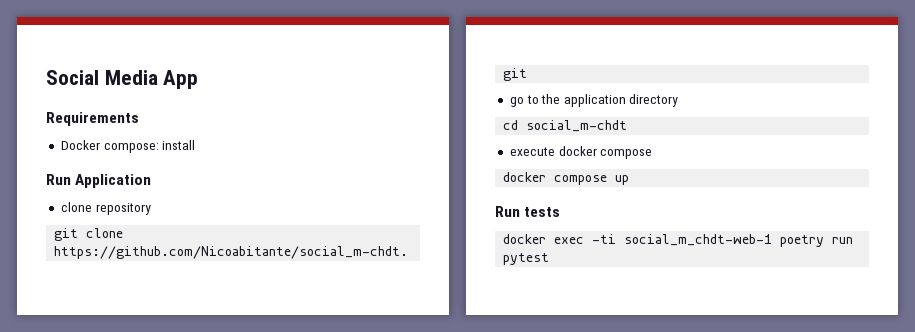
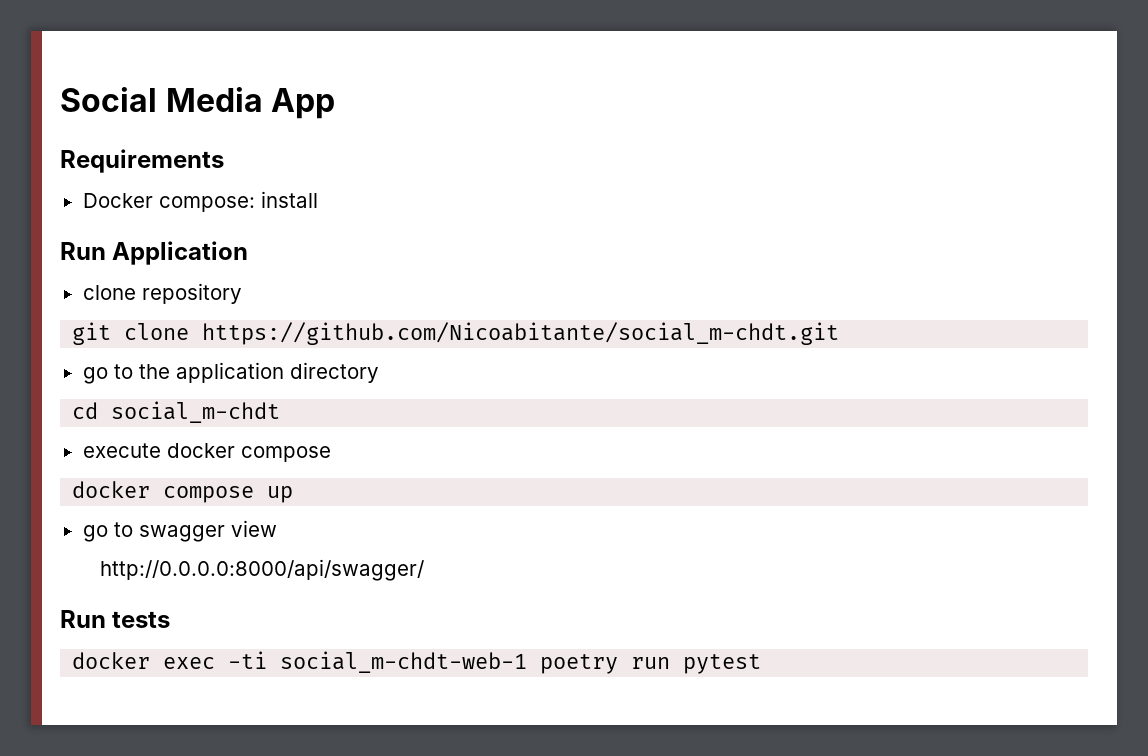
+ go to swagger view
+ http://0.0.0.0:8000/api/swagger/
- docker exec -ti social_m_chdt-web-1 poetry run pytest
+ docker exec -ti social_m-chdt-web-1 poetry run pytest

